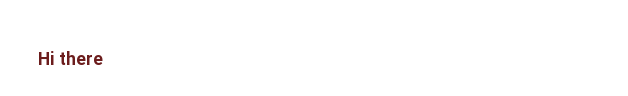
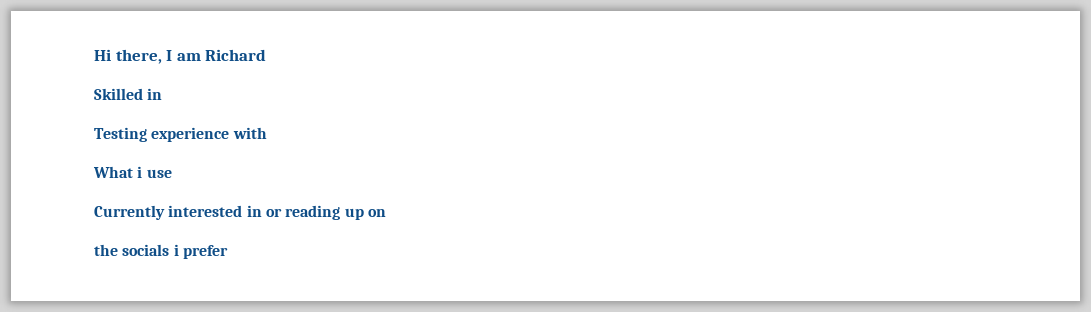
- Hi there
+ Hi there, I am Richard
+ Skilled in
+ Testing experience with
+ What i use
+ Currently interested in or reading up on
+ the socials i prefer

